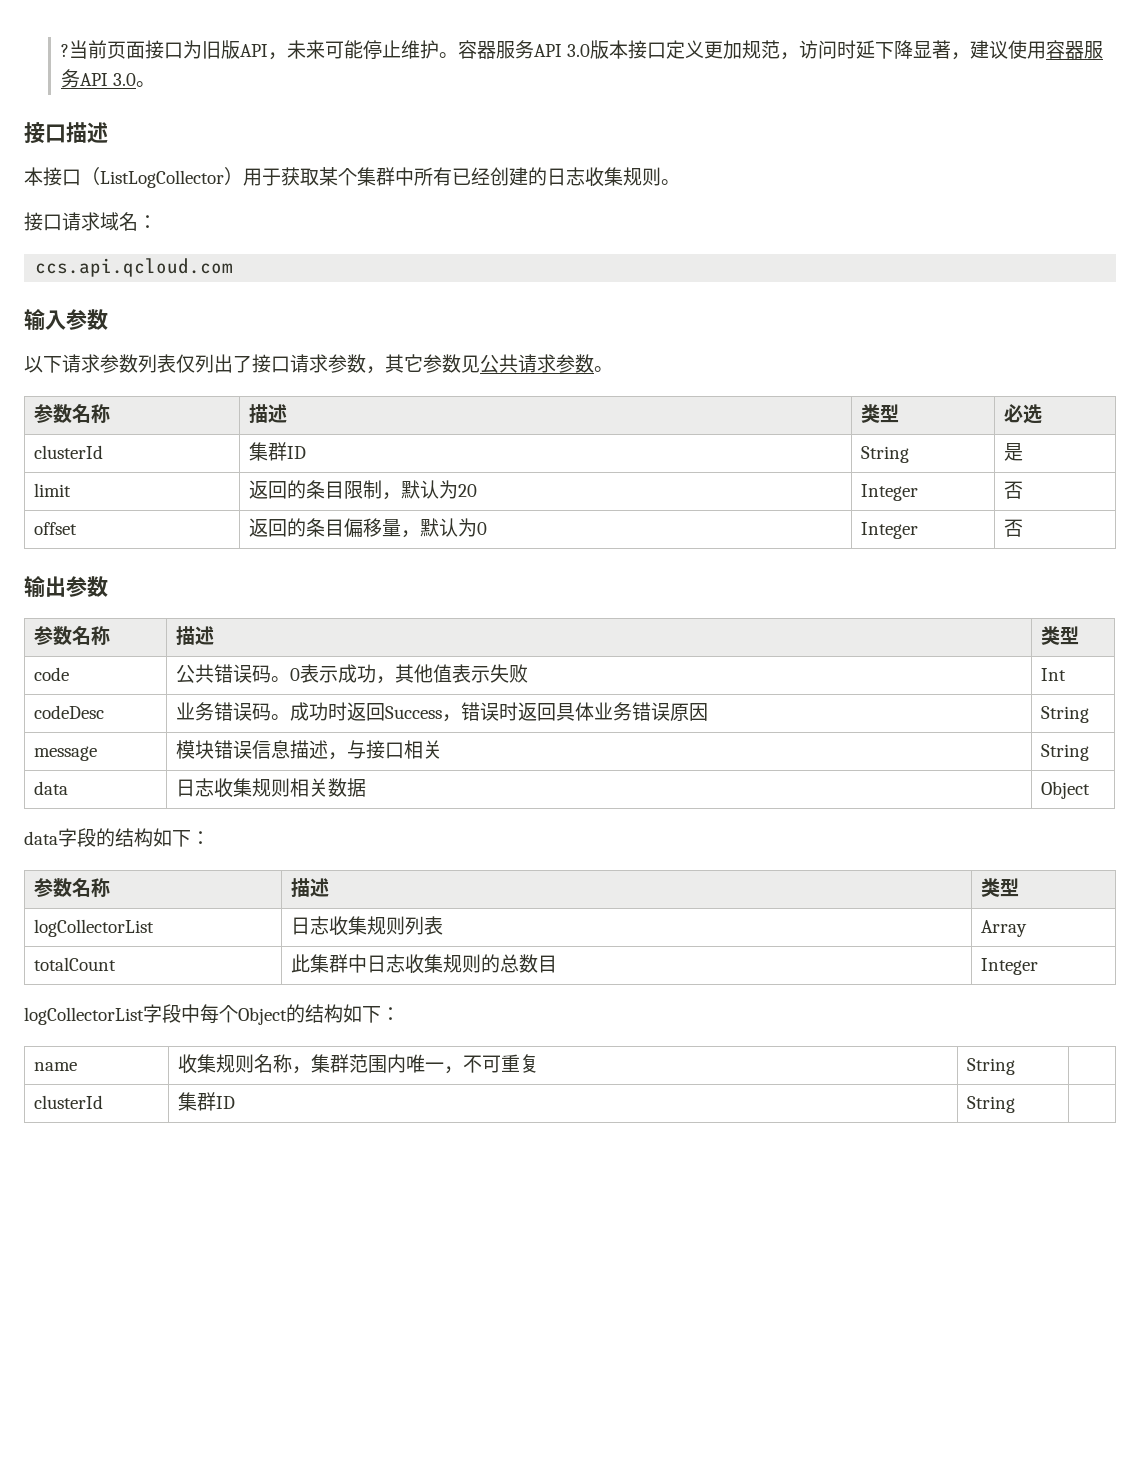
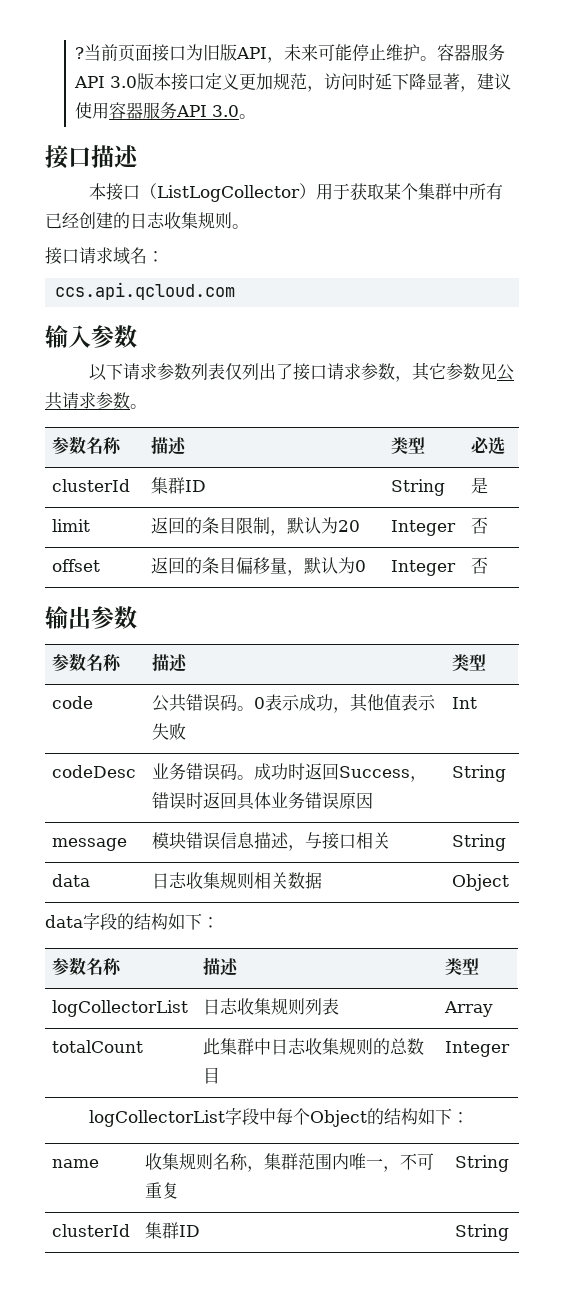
- name | 收集规则名称，集群范围内唯一，不可重复 | String |
- clusterId | 集群ID | String |
+ name | 收集规则名称，集群范围内唯一，不可重复 | String
+ clusterId | 集群ID | String

